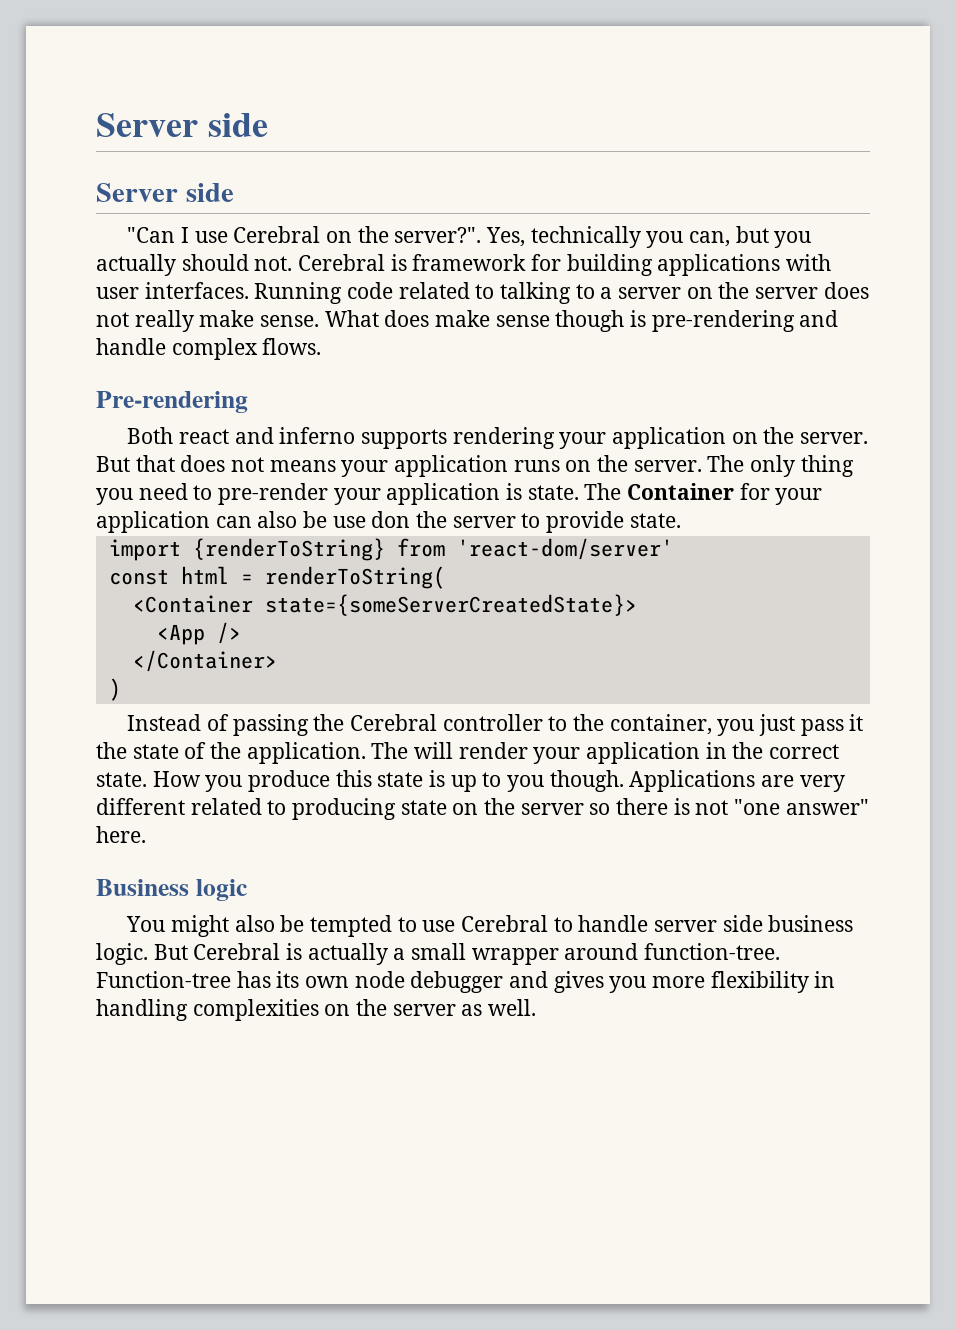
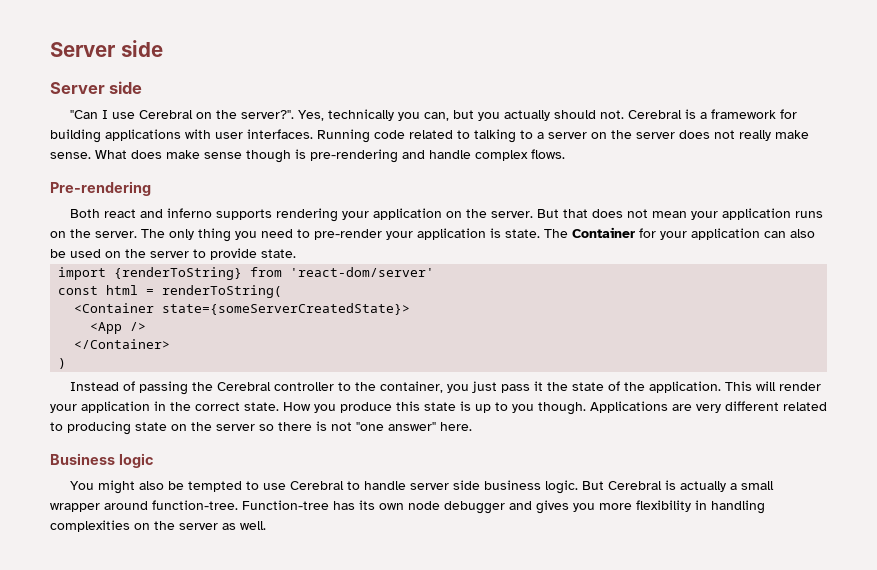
- Cerebral is framework for building applications with user interfaces.
+ Cerebral is a framework for building applications with user interfaces.
- But that does not means your application runs on the server.
+ But that does not mean your application runs on the server.
- The Container for your application can also be use don the server to provide state.
+ The Container for your application can also be used on the server to provide state.
- The will render your application in the correct state.
+ This will render your application in the correct state.

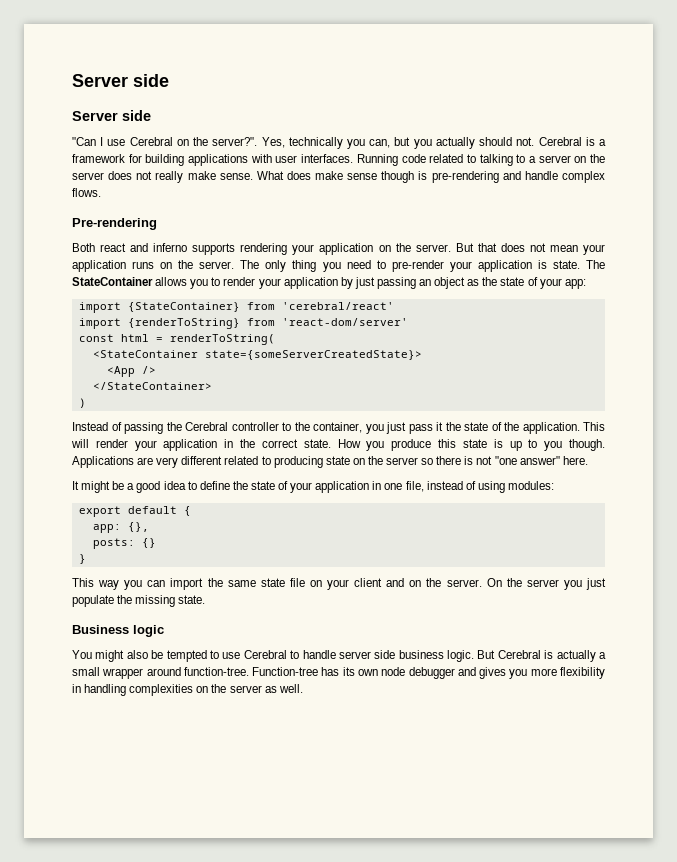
- The Container for your application can also be used on the server to provide state.
+ The StateContainer allows you to render your application by just passing an object as the state of your app:
+ import {StateContainer} from 'cerebral/react'
- <Container state={someServerCreatedState}>
+ <StateContainer state={someServerCreatedState}>
- </Container>
+ </StateContainer>
+ It might be a good idea to define the state of your application in one file, instead of using modules:
+ export default {
+ app: {},
+ posts: {}
+ }
+ This way you can import the same state file on your client and on the server. On the server you just populate the missing state.

